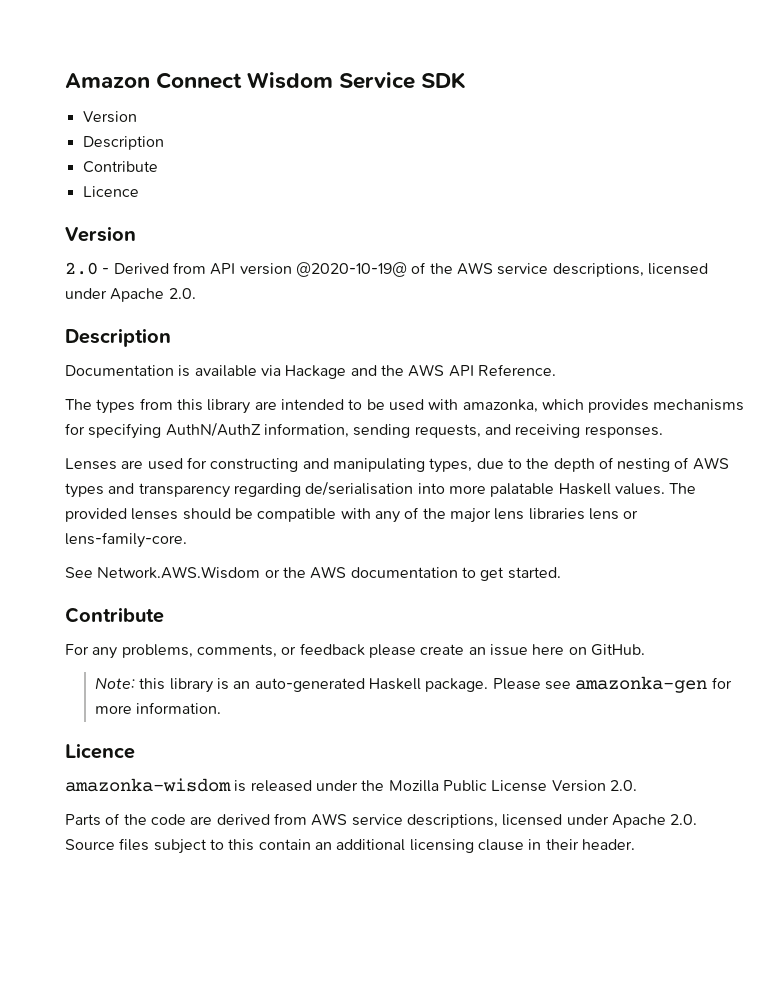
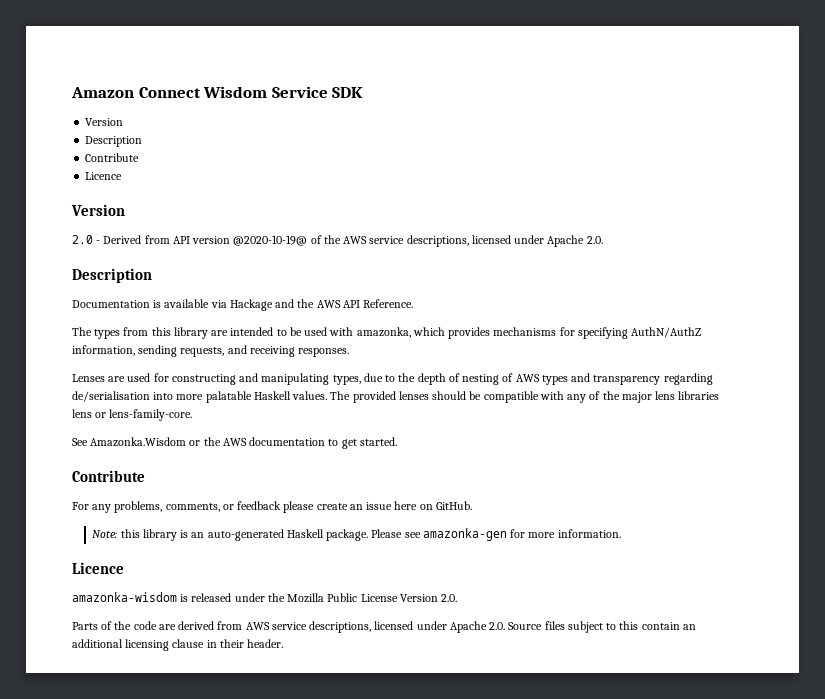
- See Network.AWS.Wisdom or the AWS documentation to get started.
+ See Amazonka.Wisdom or the AWS documentation to get started.

